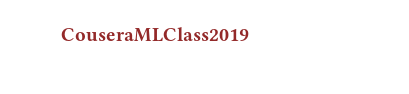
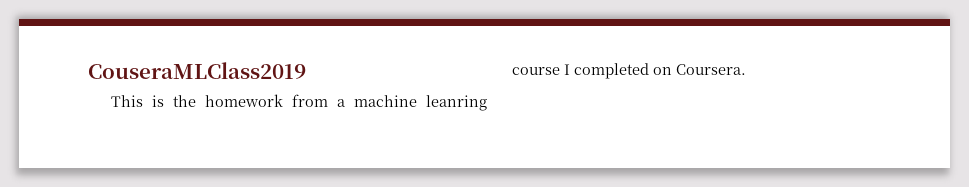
+ This is the homework from a machine leanring course I completed on Coursera.

